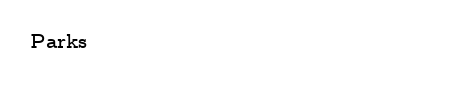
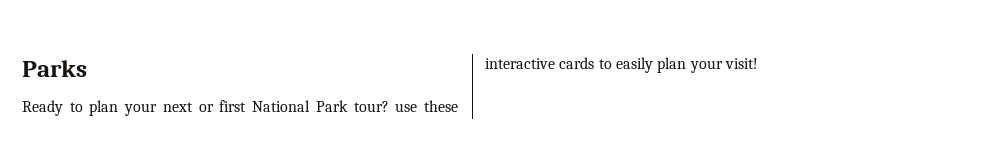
+ Ready to plan your next or first National Park tour? use these interactive cards to easily plan your visit!

